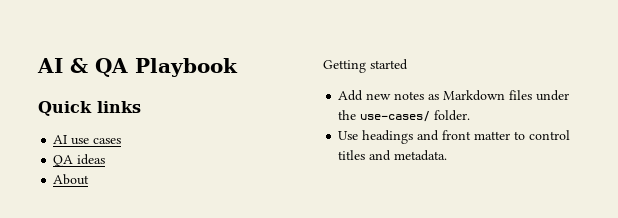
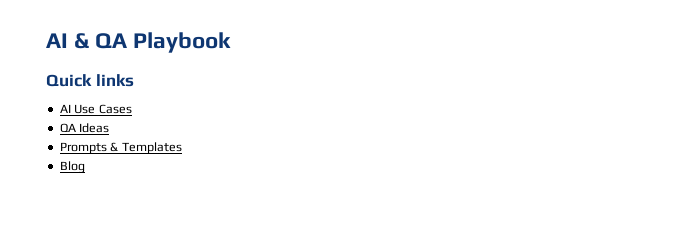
- AI use cases
- QA ideas
- About
- Getting started
- Add new notes as Markdown files under the use-cases/ folder.
- Use headings and front matter to control titles and metadata.
+ AI Use Cases
+ QA Ideas
+ Prompts & Templates
+ Blog

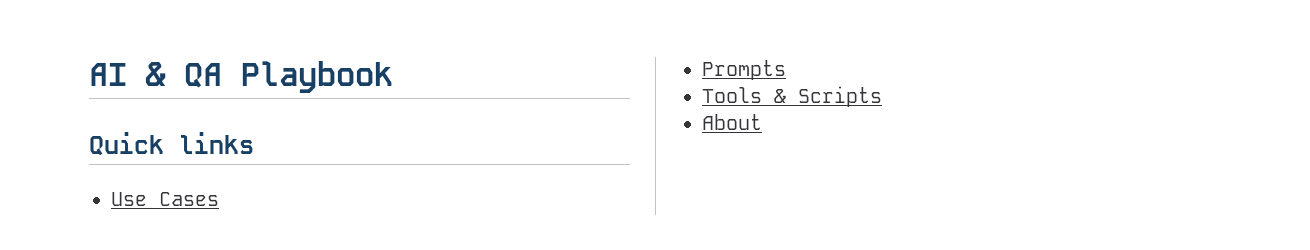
- AI Use Cases
+ Use Cases
- QA Ideas
- Prompts & Templates
- Blog
+ Prompts
+ Tools & Scripts
+ About

